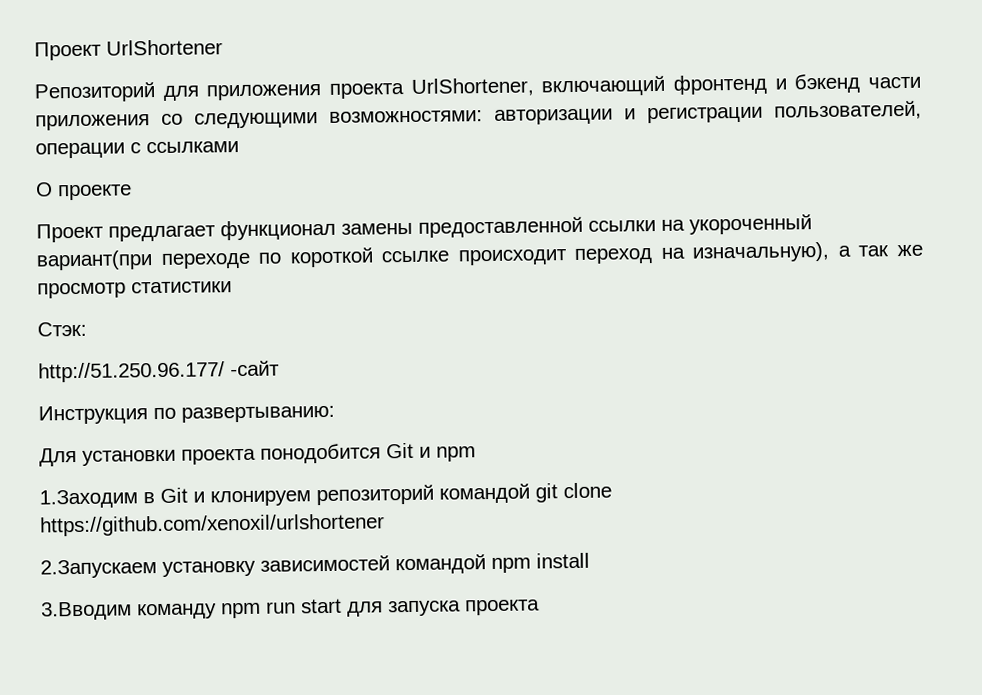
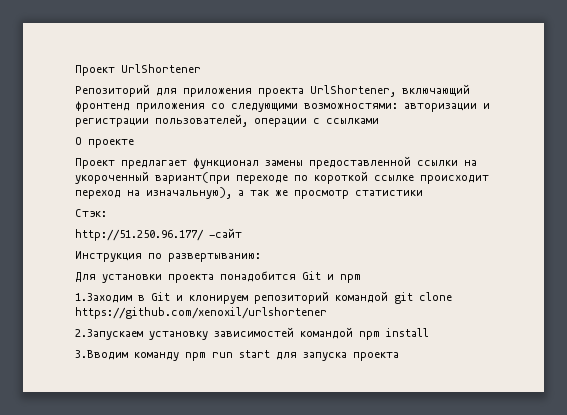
- Репозиторий для приложения проекта UrlShortener, включающий фронтенд и бэкенд части приложения со следующими возможностями: авторизации и регистрации пользователей, операции с ссылками
+ Репозиторий для приложения проекта UrlShortener, включающий фронтенд приложения со следующими возможностями: авторизации и регистрации пользователей, операции с ссылками
- Для установки проекта понодобится Git и npm
+ Для установки проекта понадобится Git и npm

